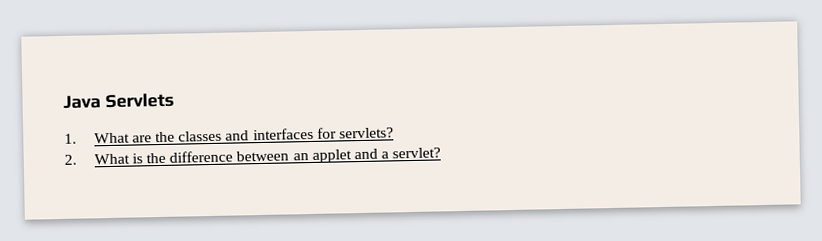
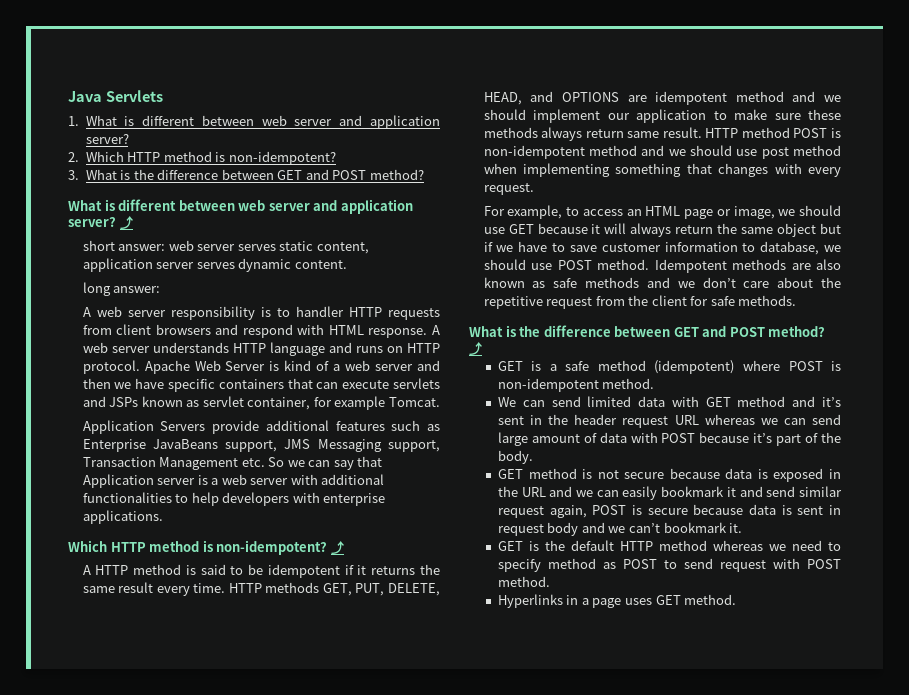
- 1. What are the classes and interfaces for servlets?
- 2. What is the difference between an applet and a servlet?
+ 1. What is different between web server and application server?
+ 2. Which HTTP method is non-idempotent?
+ 3. What is the difference between GET and POST method?
+ What is different between web server and application server? ⤴
+ short answer: web server serves static content, application server serves dynamic content.
+ long answer:
+ A web server responsibility is to handler HTTP requests from client browsers and respond with HTML response. A web server understands HTTP language and runs on HTTP protocol. Apache Web Server is kind of a web server and then we have specific containers that can execute servlets and JSPs known as servlet container, for example Tomcat.
+ Application Servers provide additional features such as Enterprise JavaBeans support, JMS Messaging support, Transaction Management etc. So we can say that Application server is a web server with additional functionalities to help developers with enterprise applications.
+ Which HTTP method is non-idempotent? ⤴
+ A HTTP method is said to be idempotent if it returns the same result every time. HTTP methods GET, PUT, DELETE, HEAD, and OPTIONS are idempotent method and we should implement our application to make sure these methods always return same result. HTTP method POST is non-idempotent method and we should use post method when implementing something that changes with every request.
+ For example, to access an HTML page or image, we should use GET because it will always return the same object but if we have to save customer information to database, we should use POST method. Idempotent methods are also known as safe methods and we don’t care about the repetitive request from the client for safe methods.
+ What is the difference between GET and POST method? ⤴
+ GET is a safe method (idempotent) where POST is non-idempotent method.
+ We can send limited data with GET method and it’s sent in the header request URL whereas we can send large amount of data with POST because it’s part of the body.
+ GET method is not secure because data is exposed in the URL and we can easily bookmark it and send similar request again, POST is secure because data is sent in request body and we can’t bookmark it.
+ GET is the default HTTP method whereas we need to specify method as POST to send request with POST method.
+ Hyperlinks in a page uses GET method.

